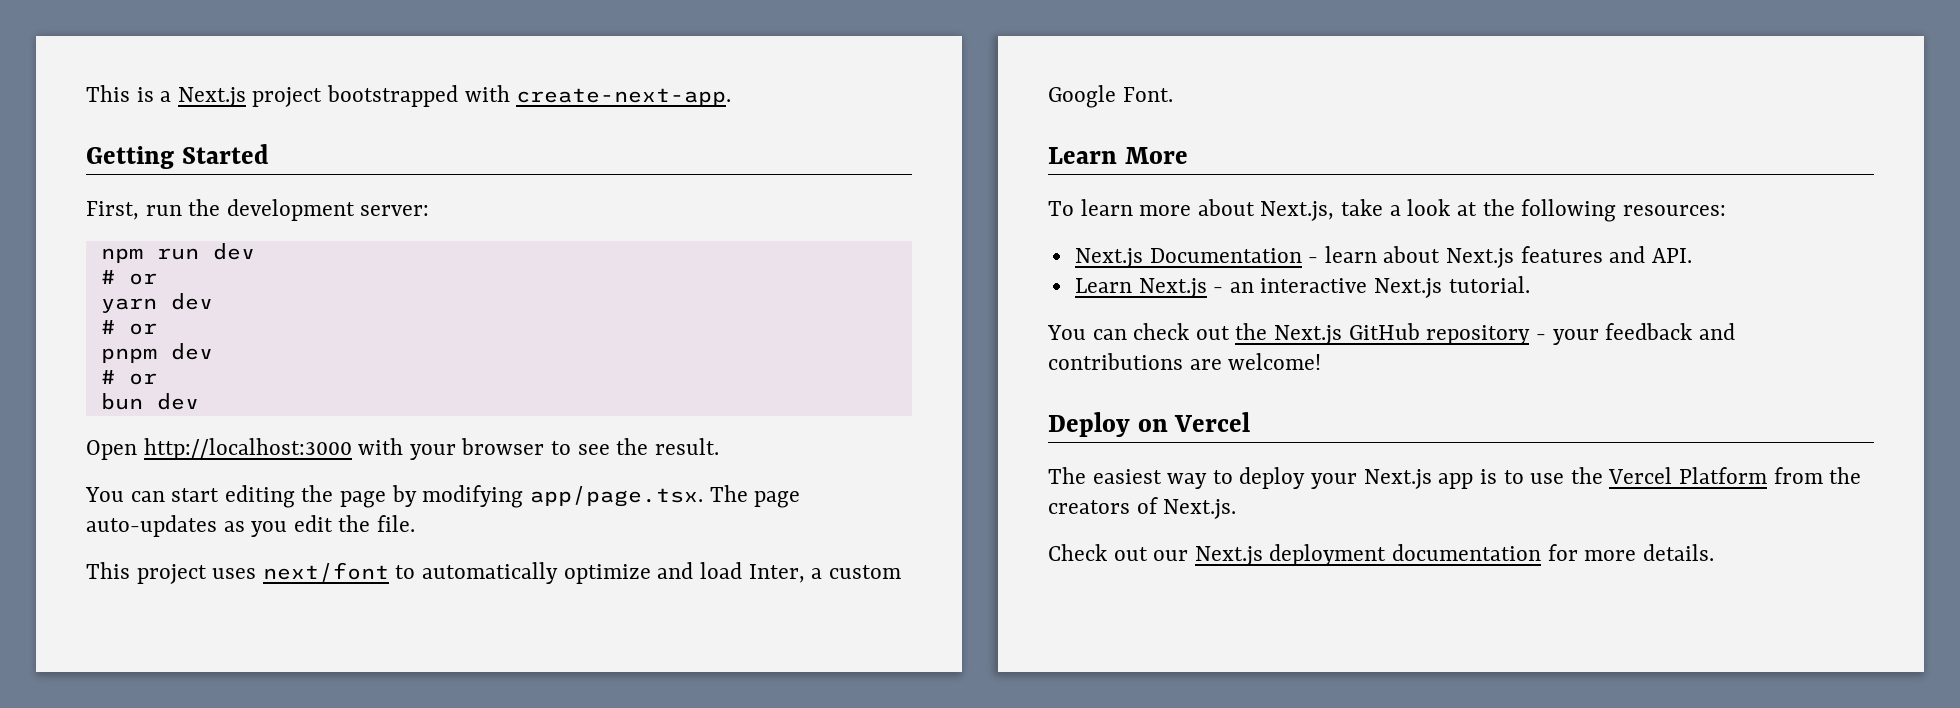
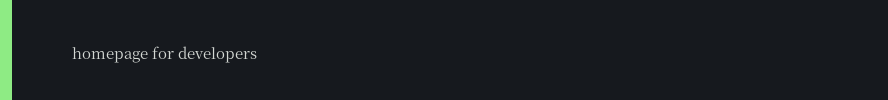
- This is a Next.js project bootstrapped with create-next-app.
- Getting Started
- First, run the development server:
- npm run dev
- # or
- yarn dev
- # or
- pnpm dev
- # or
- bun dev
- Open http://localhost:3000 with your browser to see the result.
- You can start editing the page by modifying app/page.tsx. The page auto-updates as you edit the file.
- This project uses next/font to automatically optimize and load Inter, a custom Google Font.
- Learn More
- To learn more about Next.js, take a look at the following resources:
- Next.js Documentation - learn about Next.js features and API.
- Learn Next.js - an interactive Next.js tutorial.
- You can check out the Next.js GitHub repository - your feedback and contributions are welcome!
- Deploy on Vercel
- The easiest way to deploy your Next.js app is to use the Vercel Platform from the creators of Next.js.
- Check out our Next.js deployment documentation for more details.
+ homepage for developers

